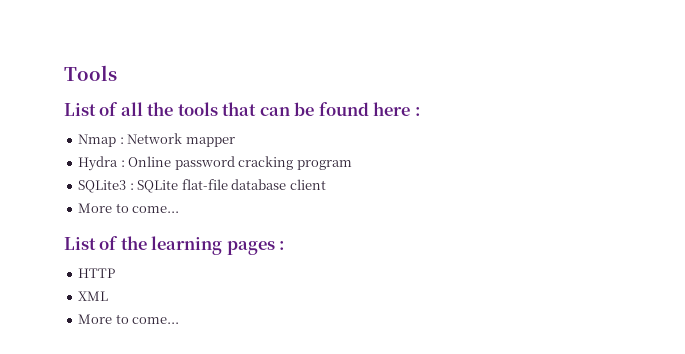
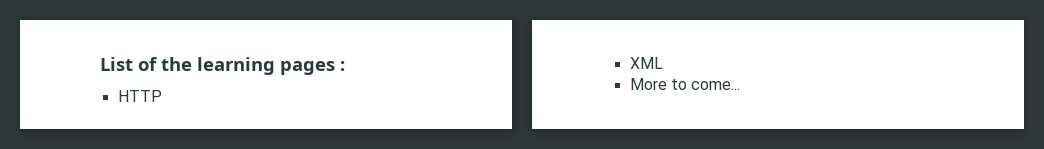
- Tools
- List of all the tools that can be found here :
- Nmap : Network mapper
- Hydra : Online password cracking program
- SQLite3 : SQLite flat-file database client
- More to come...

